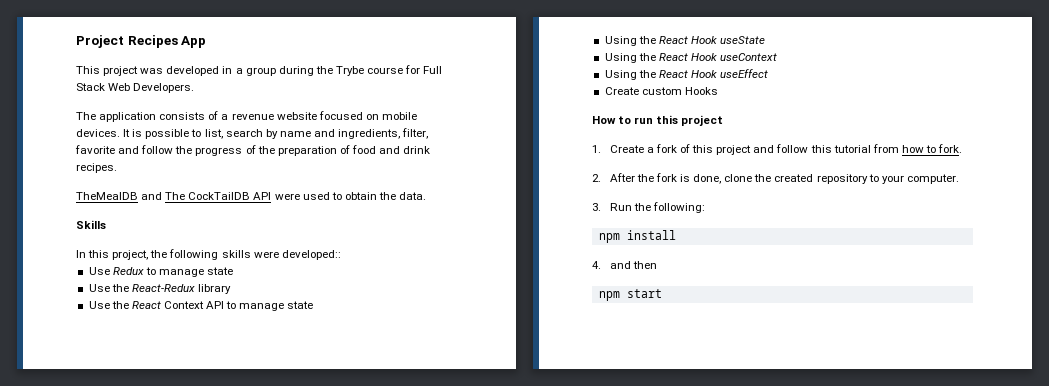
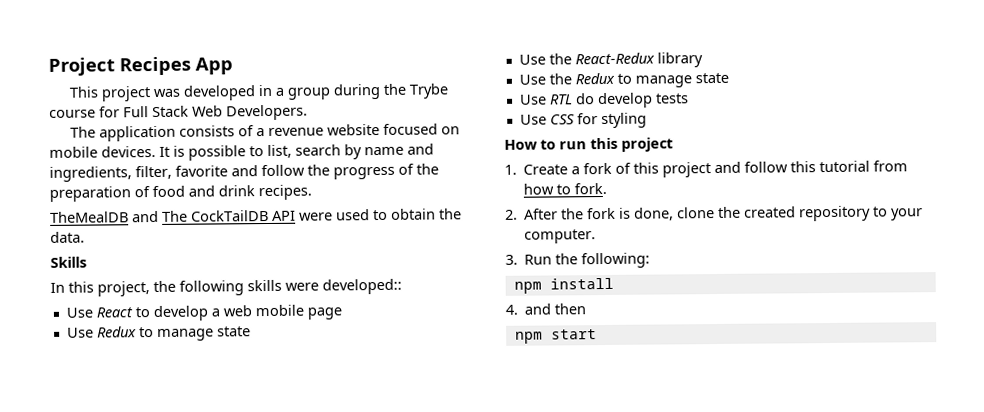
+ Use React to develop a web mobile page
- Use the React Context API to manage state
- Using the React Hook useState
- Using the React Hook useContext
- Using the React Hook useEffect
- Create custom Hooks
+ Use the Redux to manage state
+ Use RTL do develop tests
+ Use CSS for styling

